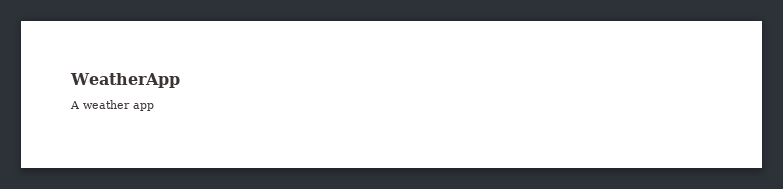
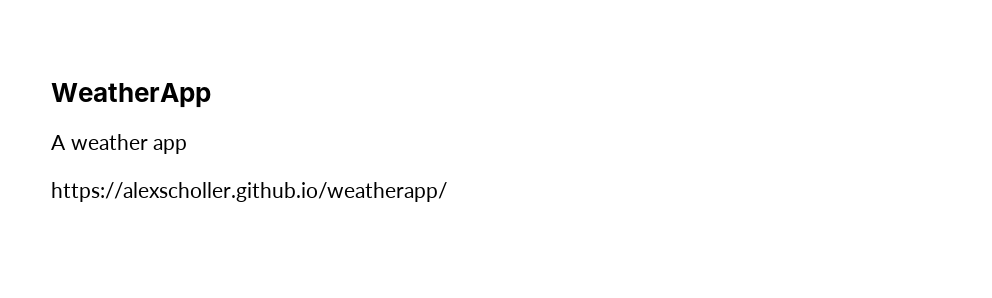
+ https://alexscholler.github.io/weatherapp/

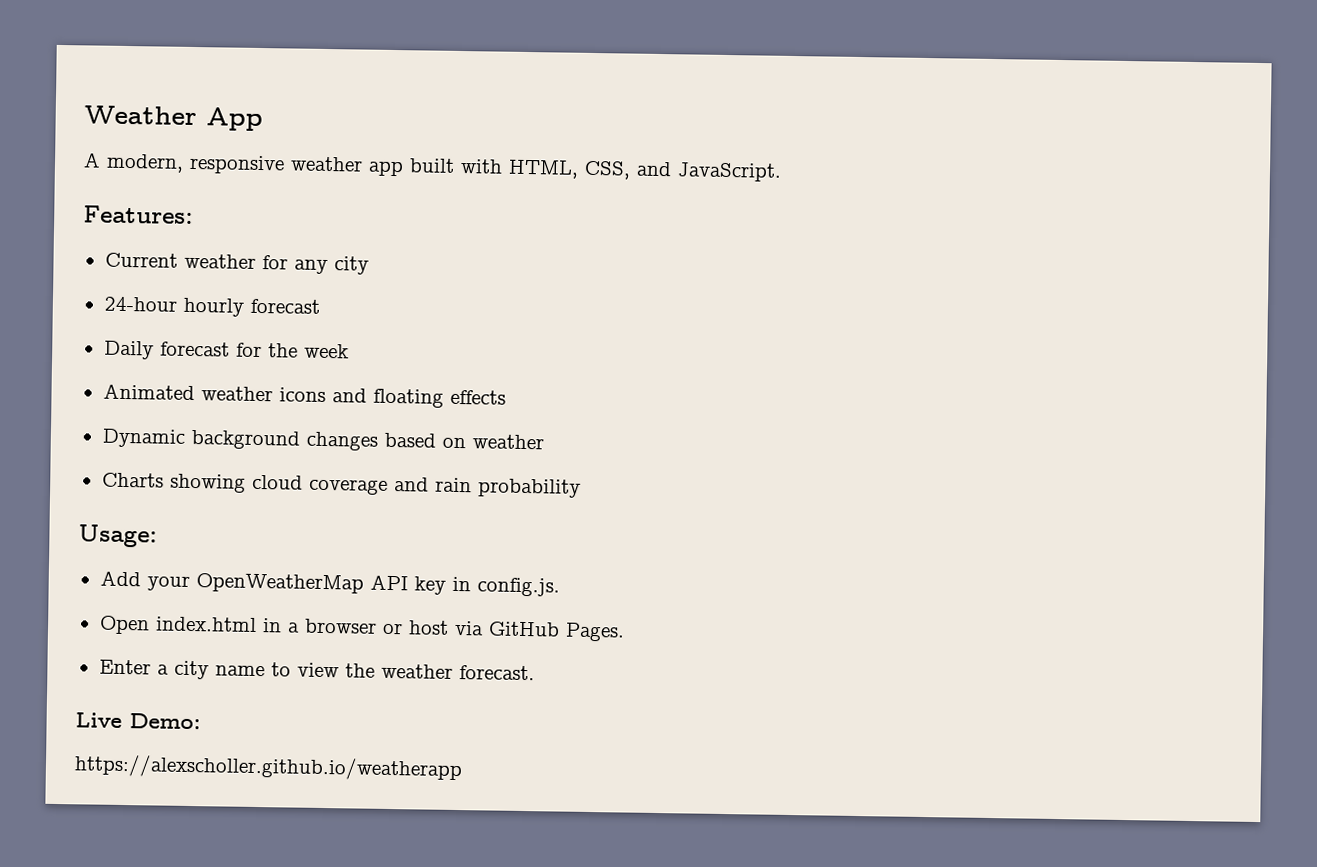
- WeatherApp
+ Weather App
- A weather app
- https://alexscholler.github.io/weatherapp/
+ A modern, responsive weather app built with HTML, CSS, and JavaScript.
+ Features:
+ Current weather for any city
+ 24-hour hourly forecast
+ Daily forecast for the week
+ Animated weather icons and floating effects
+ Dynamic background changes based on weather
+ Charts showing cloud coverage and rain probability
+ Usage:
+ Add your OpenWeatherMap API key in config.js.
+ Open index.html in a browser or host via GitHub Pages.
+ Enter a city name to view the weather forecast.
+ Live Demo:
+ https://alexscholler.github.io/weatherapp

